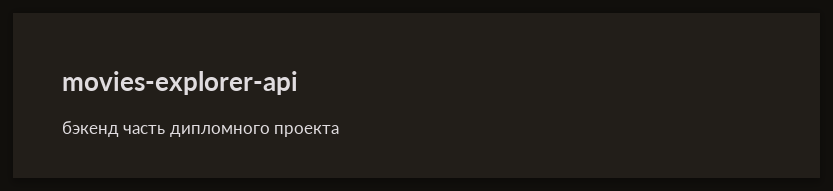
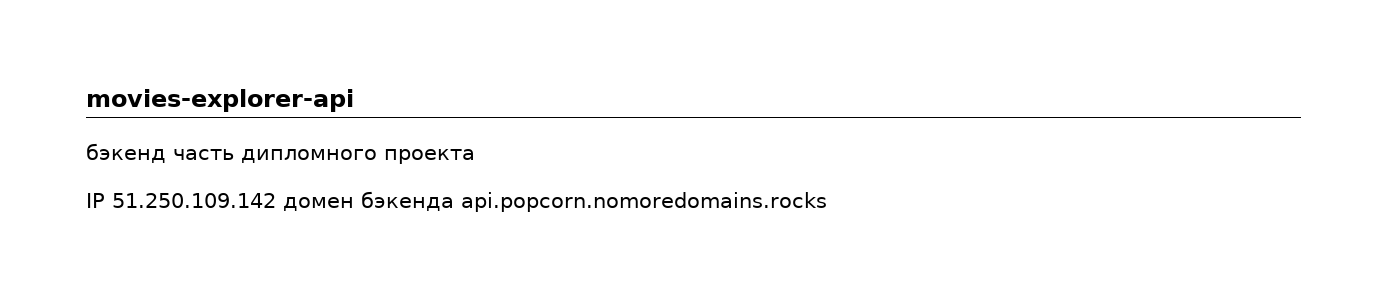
+ IP 51.250.109.142 домен бэкенда api.popcorn.nomoredomains.rocks

